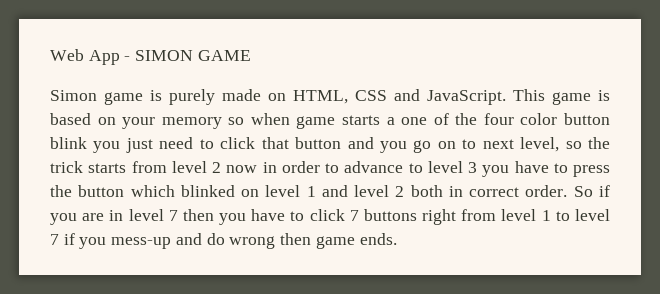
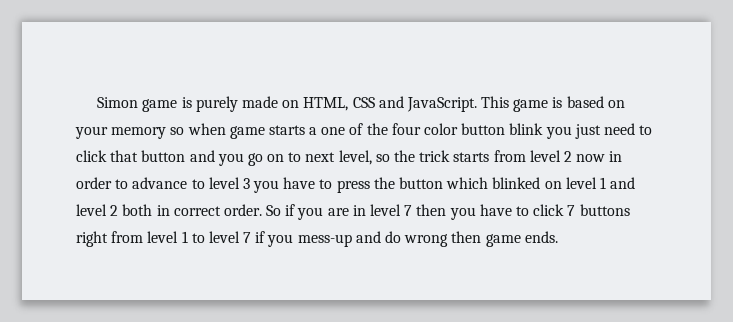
- Web App - SIMON GAME

